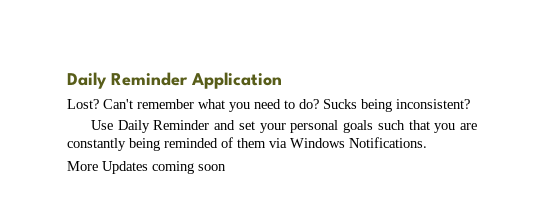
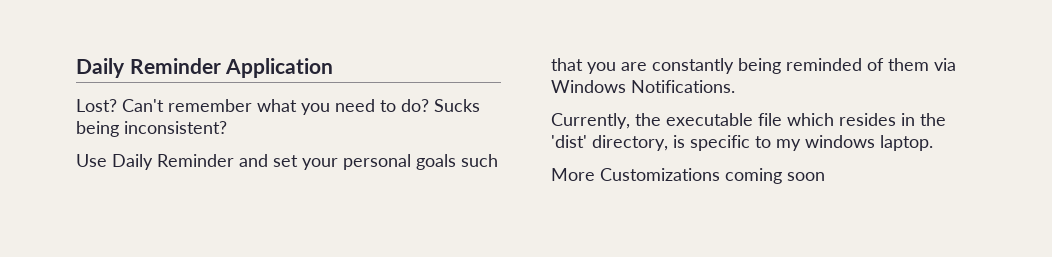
+ Currently, the executable file which resides in the 'dist' directory, is specific to my windows laptop.
- More Updates coming soon
+ More Customizations coming soon

